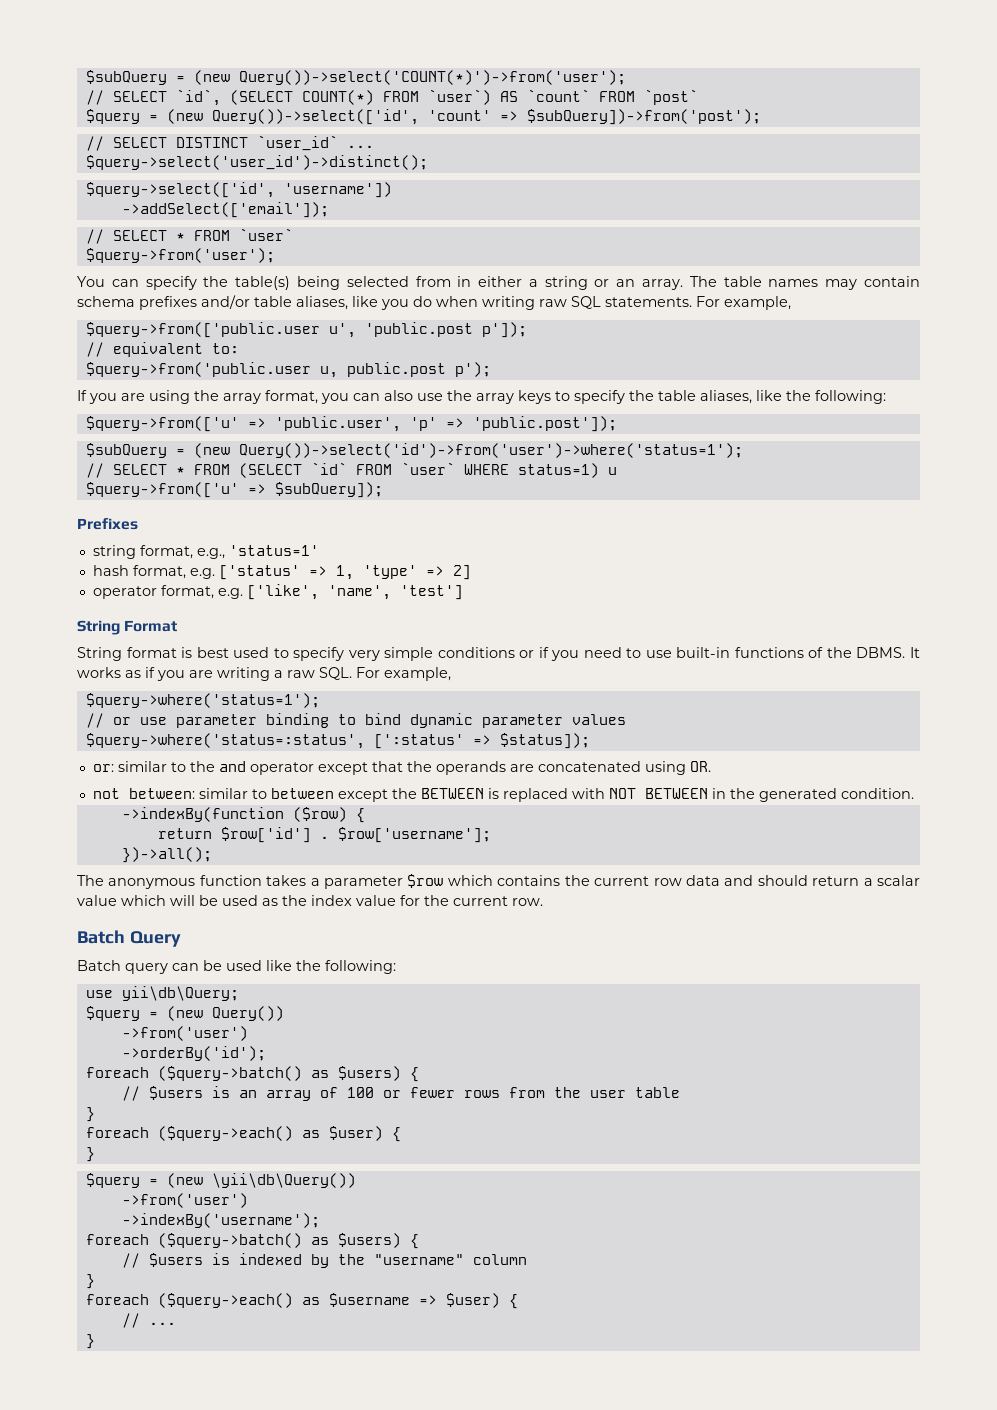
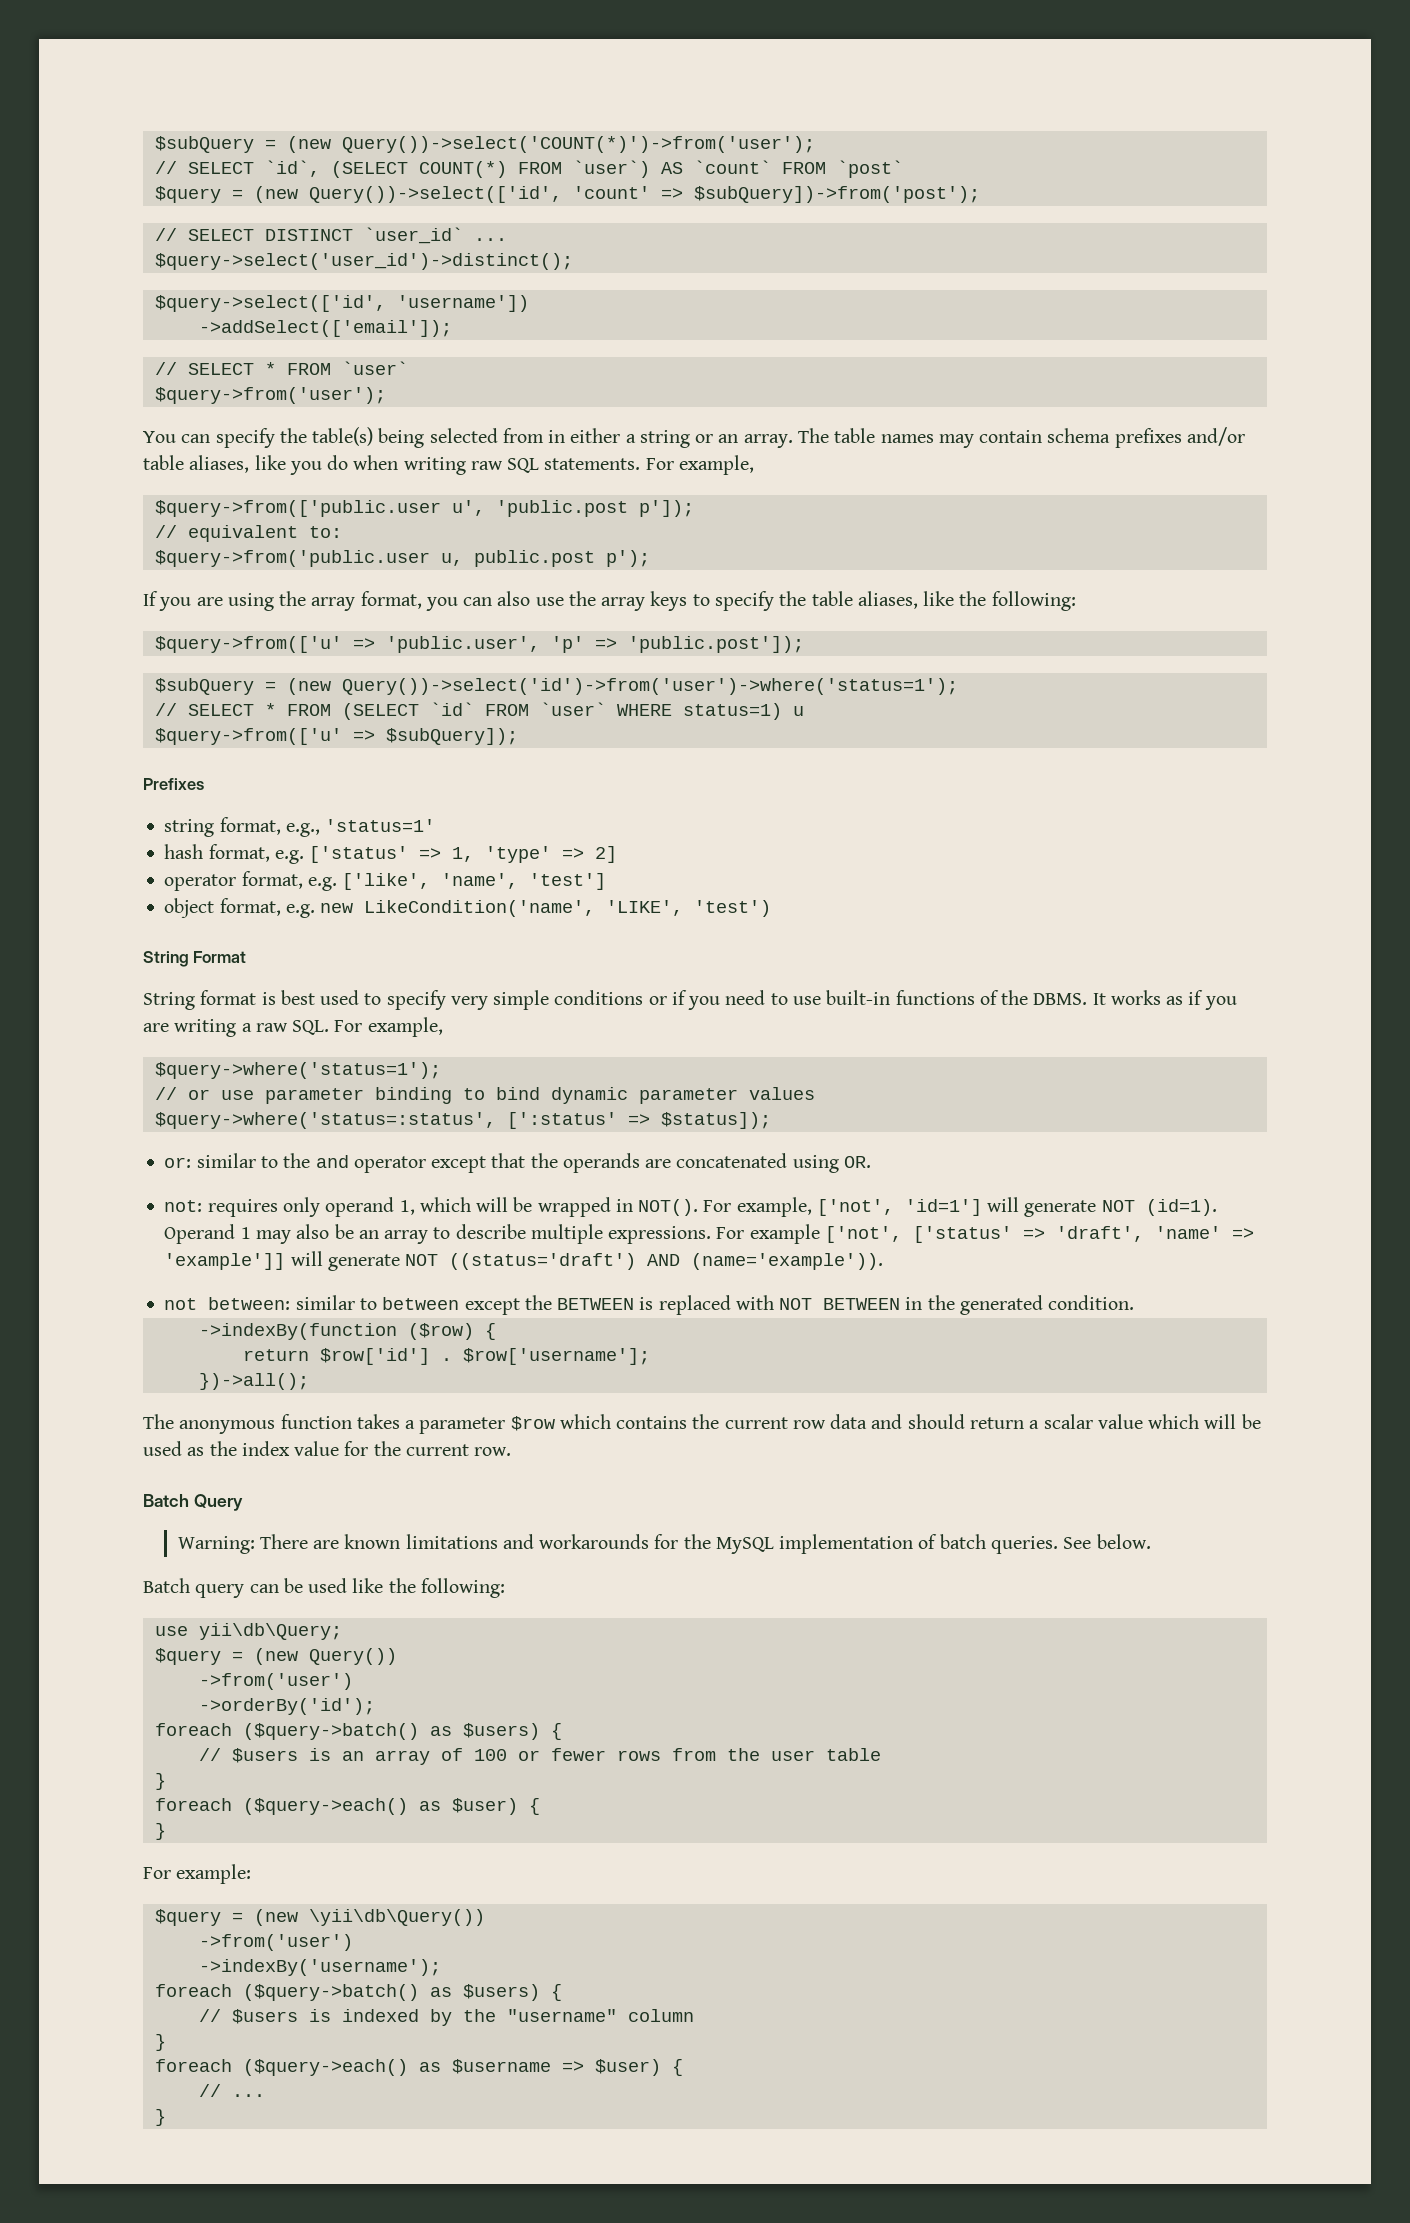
+ object format, e.g. new LikeCondition('name', 'LIKE', 'test')
+ not: requires only operand 1, which will be wrapped in NOT(). For example, ['not', 'id=1'] will generate NOT (id=1). Operand 1 may also be an array to describe multiple expressions. For example ['not', ['status' => 'draft', 'name' => 'example']] will generate NOT ((status='draft') AND (name='example')).
+ Warning: There are known limitations and workarounds for the MySQL implementation of batch queries. See below.
+ For example:

